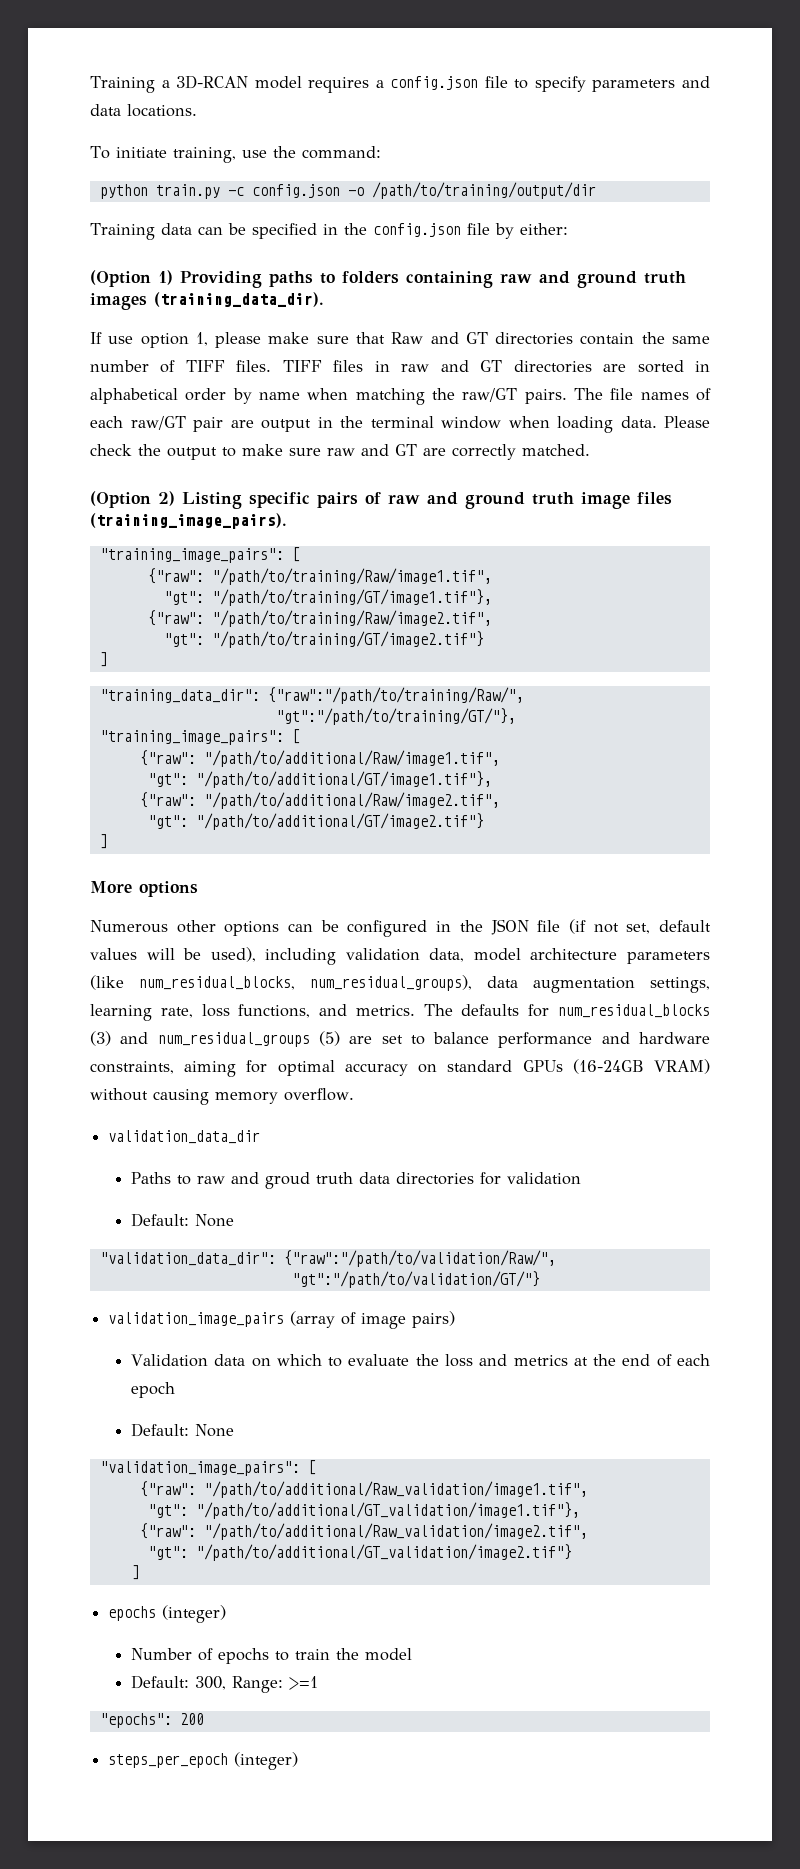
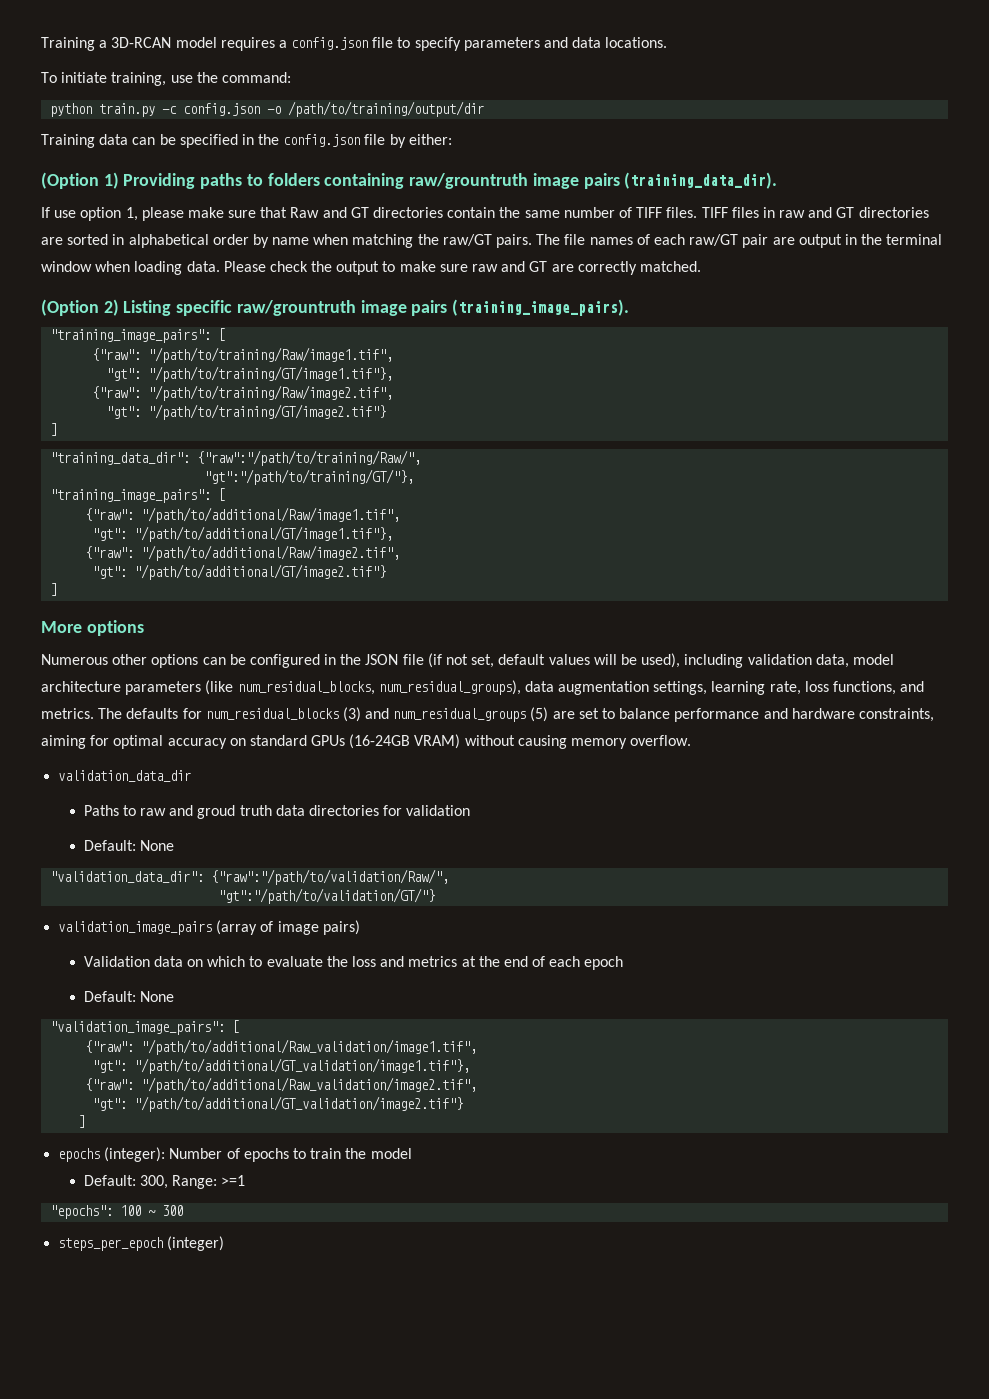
- (Option 1) Providing paths to folders containing raw and ground truth images (training_data_dir).
+ (Option 1) Providing paths to folders containing raw/grountruth image pairs (training_data_dir).
- (Option 2) Listing specific pairs of raw and ground truth image files (training_image_pairs).
+ (Option 2) Listing specific raw/grountruth image pairs (training_image_pairs).
- epochs (integer)
- Number of epochs to train the model
+ epochs (integer): Number of epochs to train the model
- "epochs": 200
+ "epochs": 100 ~ 300

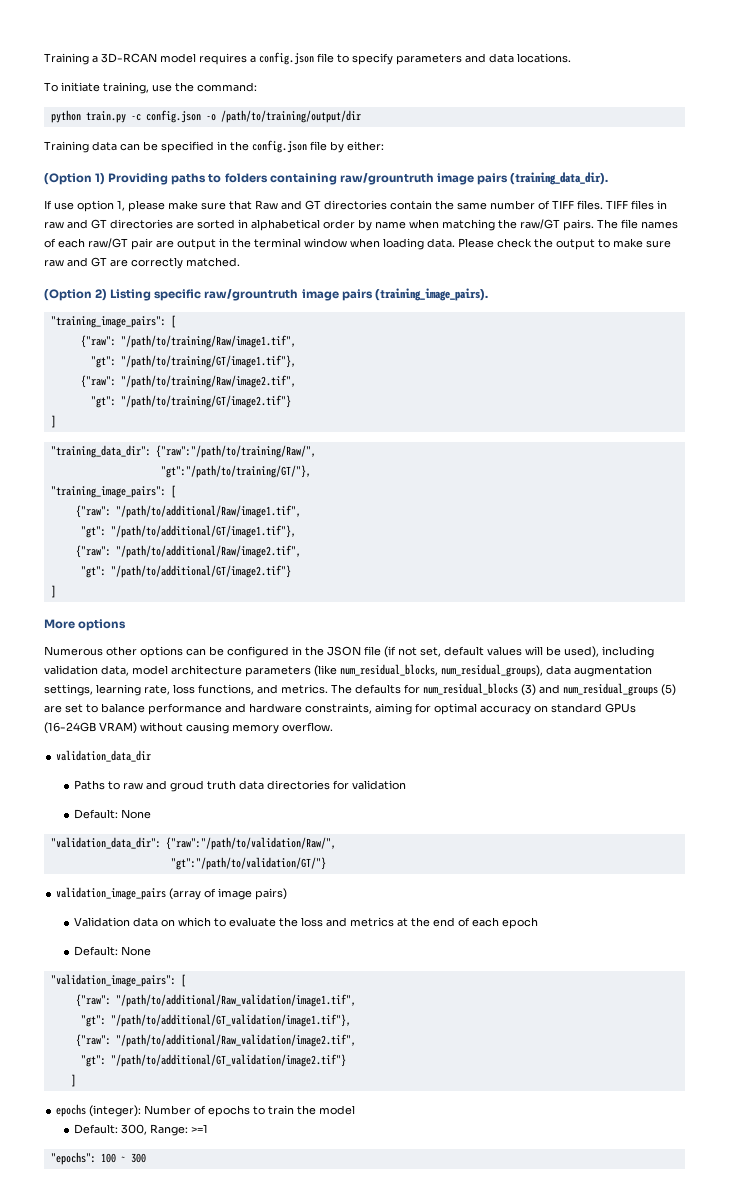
- steps_per_epoch (integer)

